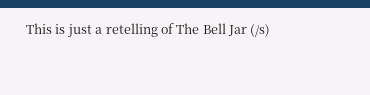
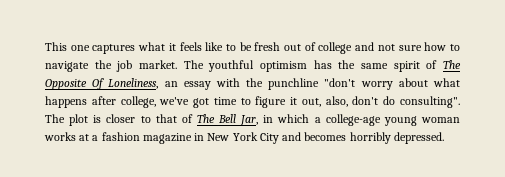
- This is just a retelling of The Bell Jar (/s)
+ This one captures what it feels like to be fresh out of college and not sure how to navigate the job market. The youthful optimism has the same spirit of The Opposite Of Loneliness, an essay with the punchline "don't worry about what happens after college, we've got time to figure it out, also, don't do consulting". The plot is closer to that of The Bell Jar, in which a college-age young woman works at a fashion magazine in New York City and becomes horribly depressed.

